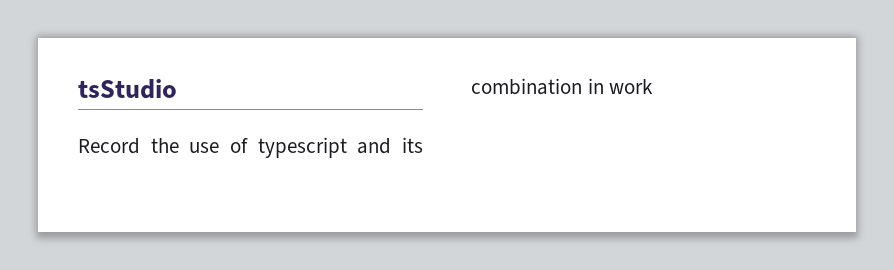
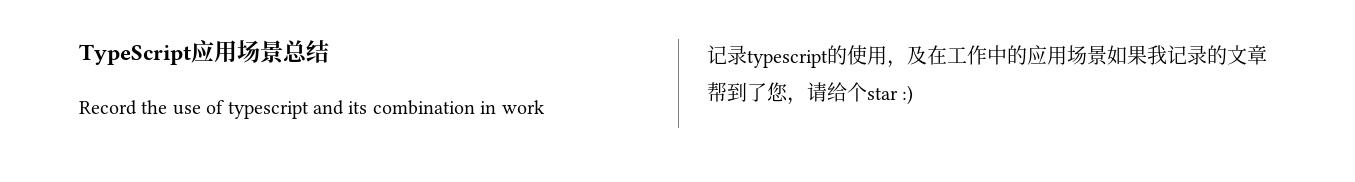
- tsStudio
+ TypeScript应用场景总结
+ 记录typescript的使用，及在工作中的应用场景如果我记录的文章帮到了您，请给个star :)

